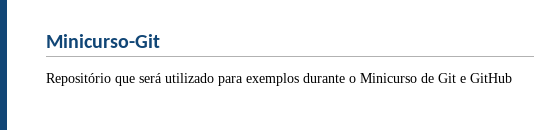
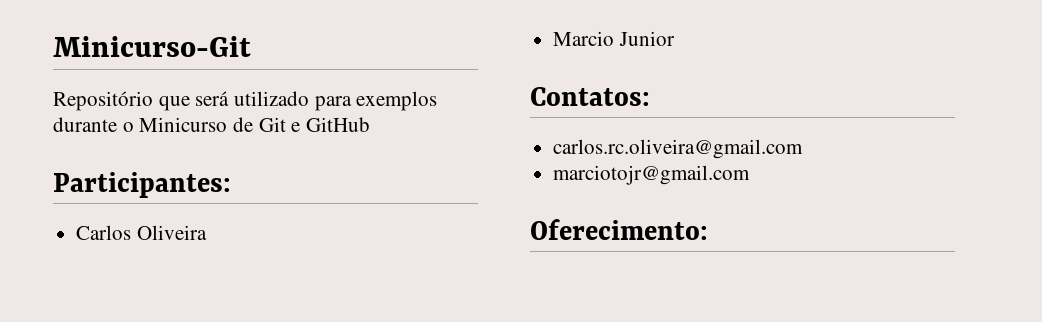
+ Participantes:
+ Carlos Oliveira
+ Marcio Junior
+ Contatos:
+ carlos.rc.oliveira@gmail.com
+ marciotojr@gmail.com
+ Oferecimento:

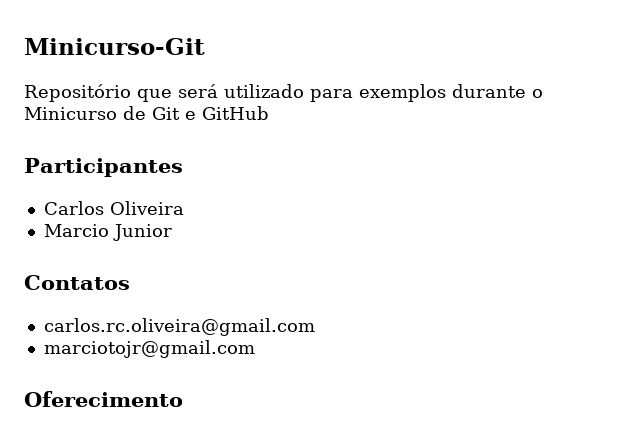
- Participantes:
+ Participantes
- Contatos:
+ Contatos
- Oferecimento:
+ Oferecimento

